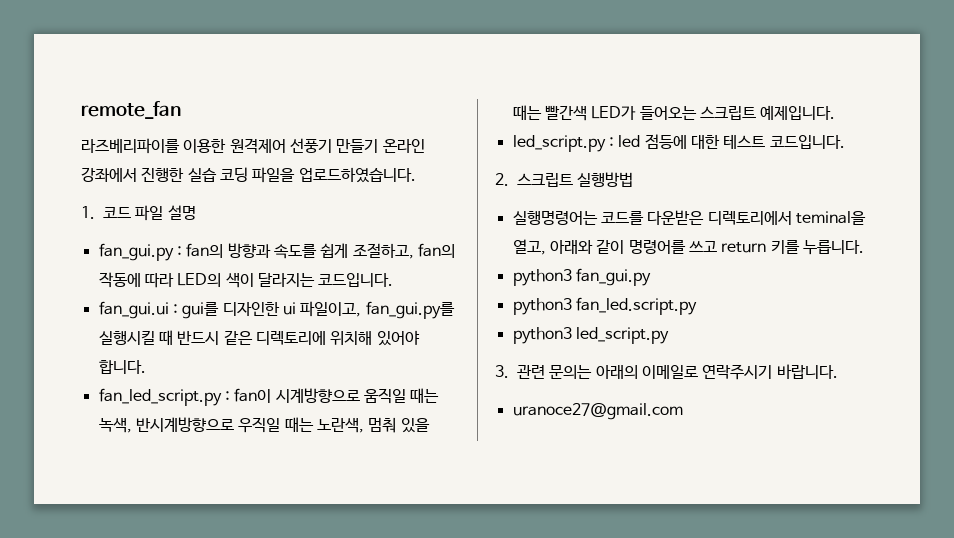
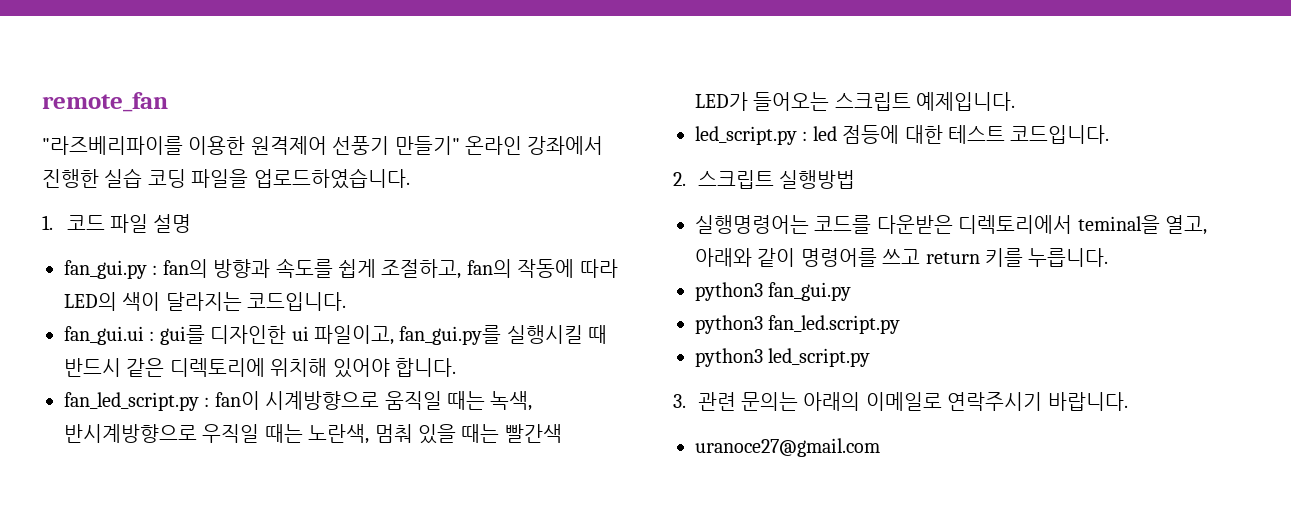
- 라즈베리파이를 이용한 원격제어 선풍기 만들기 온라인 강좌에서 진행한 실습 코딩 파일을 업로드하였습니다.
+ "라즈베리파이를 이용한 원격제어 선풍기 만들기" 온라인 강좌에서 진행한 실습 코딩 파일을 업로드하였습니다.

